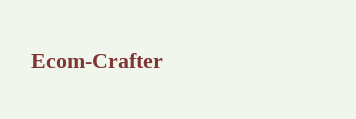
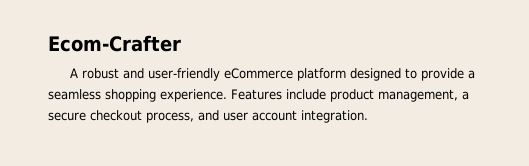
+ A robust and user-friendly eCommerce platform designed to provide a seamless shopping experience. Features include product management, a secure checkout process, and user account integration.

